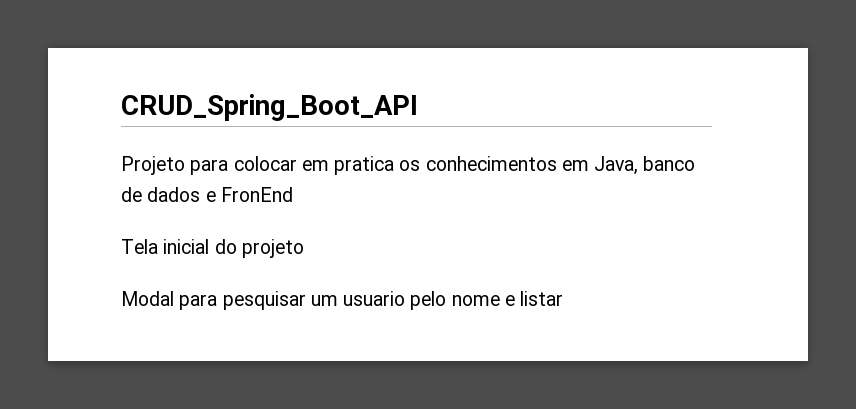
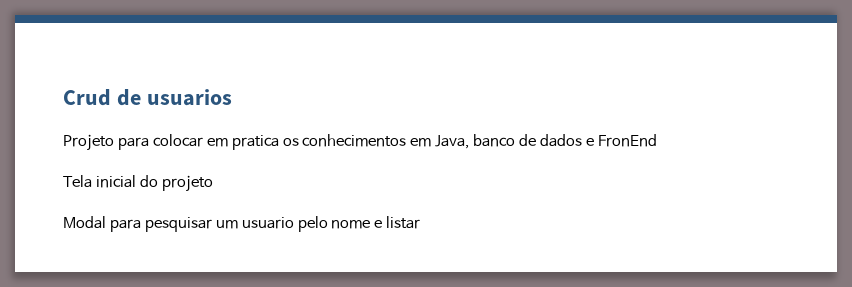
- CRUD_Spring_Boot_API
+ Crud de usuarios

